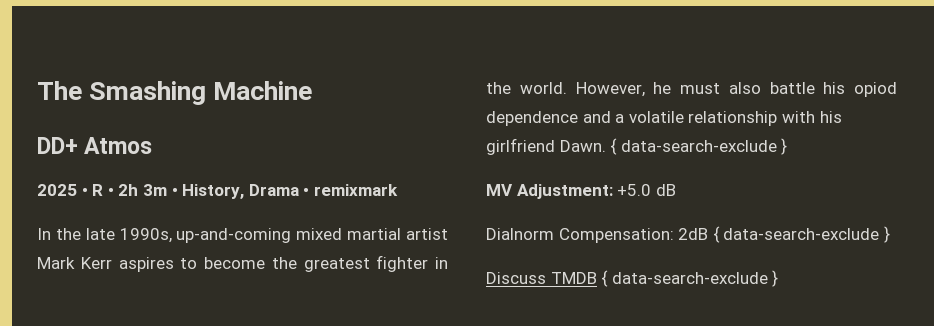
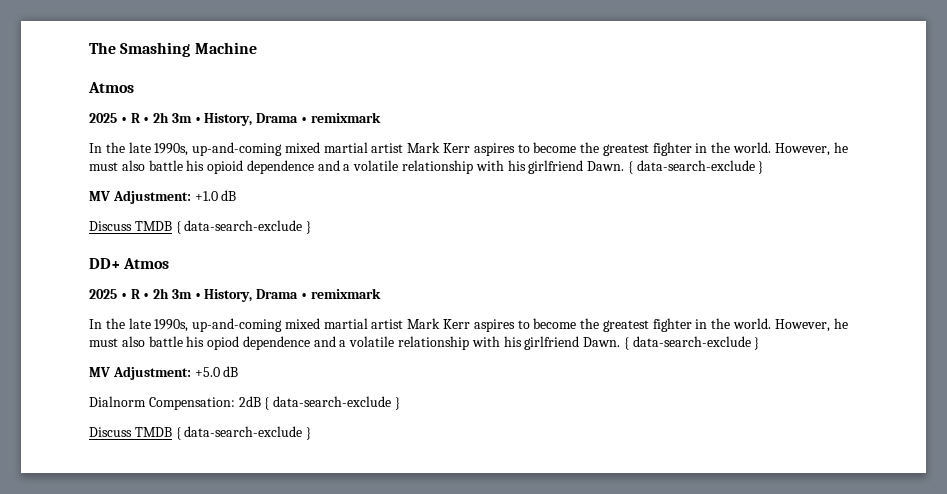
  The Smashing Machine
+ Atmos
+ 2025 • R • 2h 3m • History, Drama • remixmark
+ In the late 1990s, up-and-coming mixed martial artist Mark Kerr aspires to become the greatest fighter in the world. However, he must also battle his opioid dependence and a volatile relationship with his girlfriend Dawn. { data-search-exclude }
+ MV Adjustment: +1.0 dB
+ Discuss TMDB { data-search-exclude }

